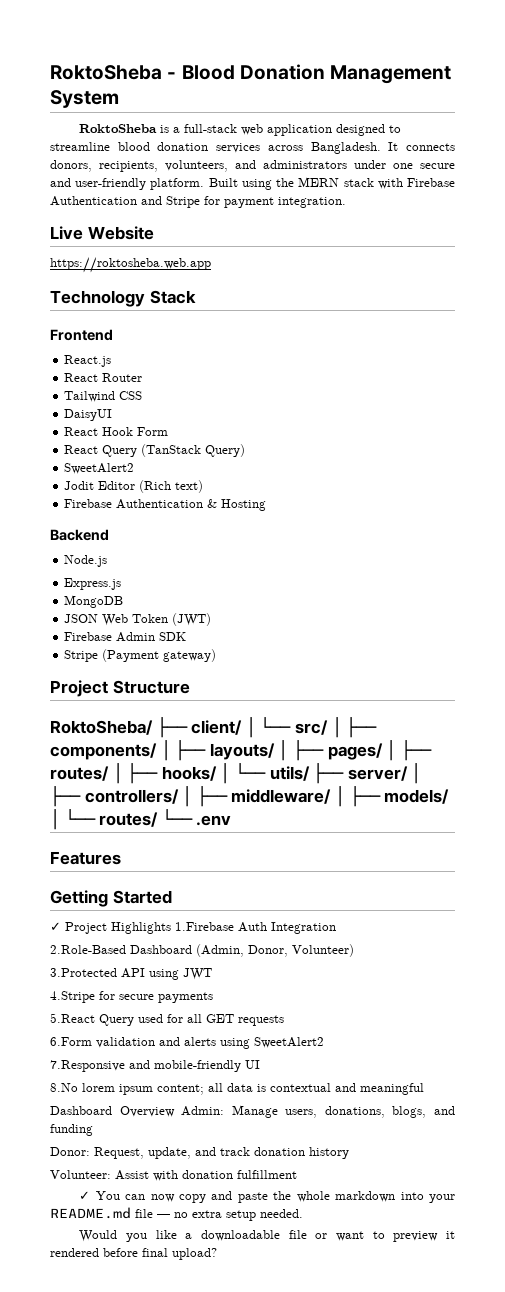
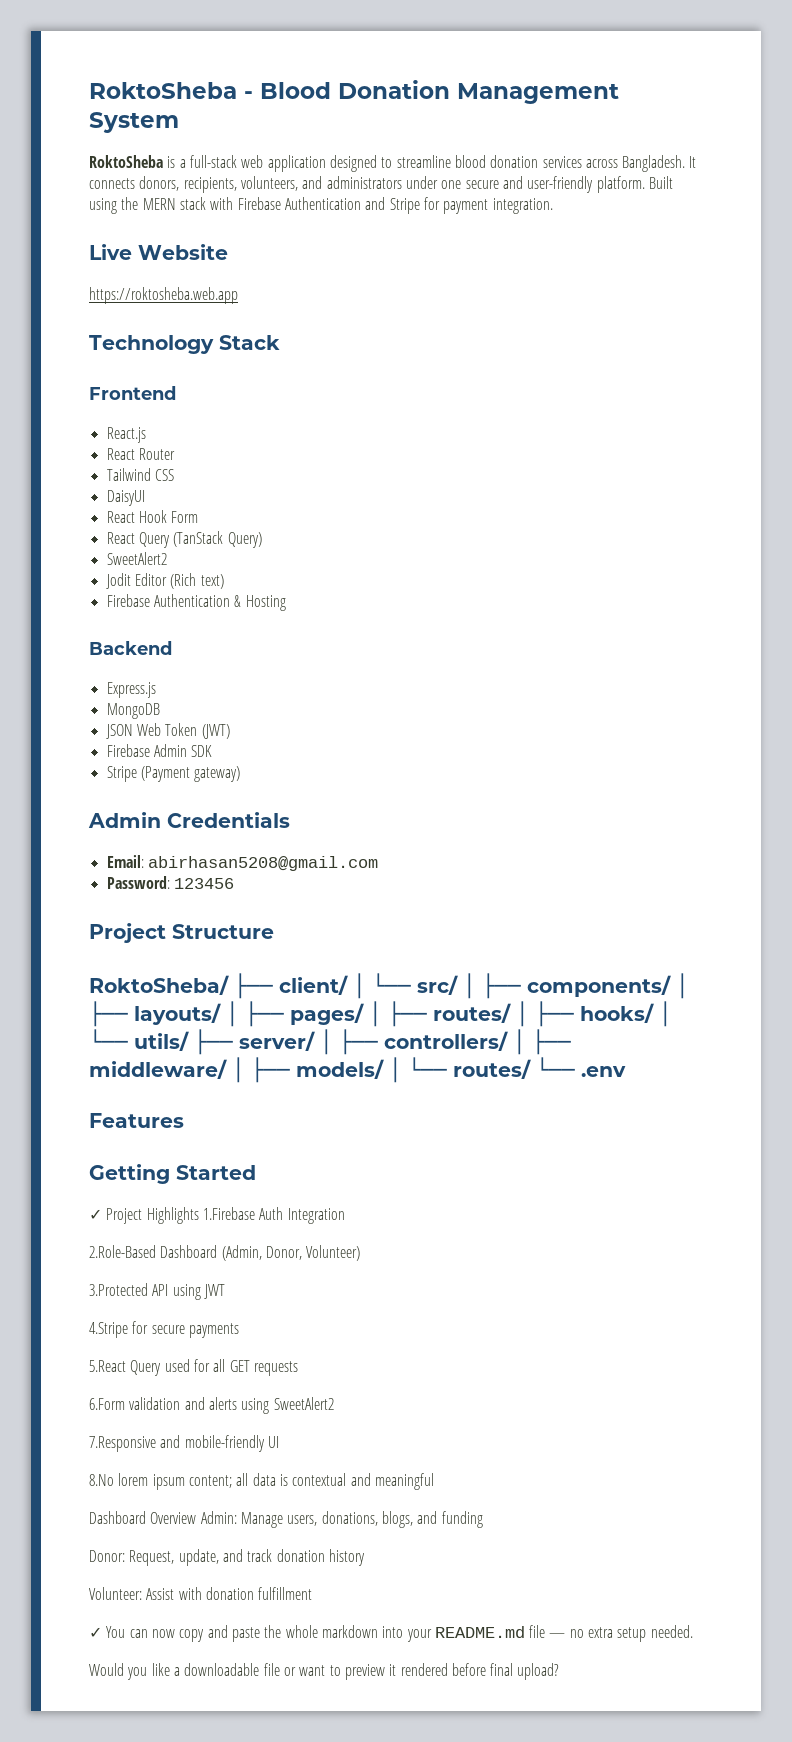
- Node.js
+ Admin Credentials
+ Email: abirhasan5208@gmail.com
+ Password: 123456

